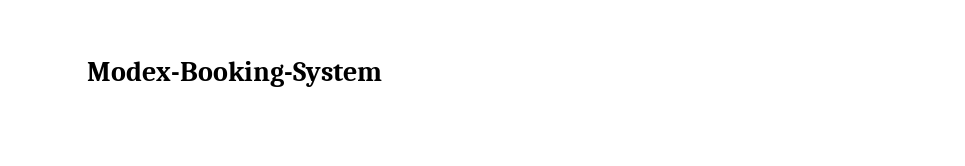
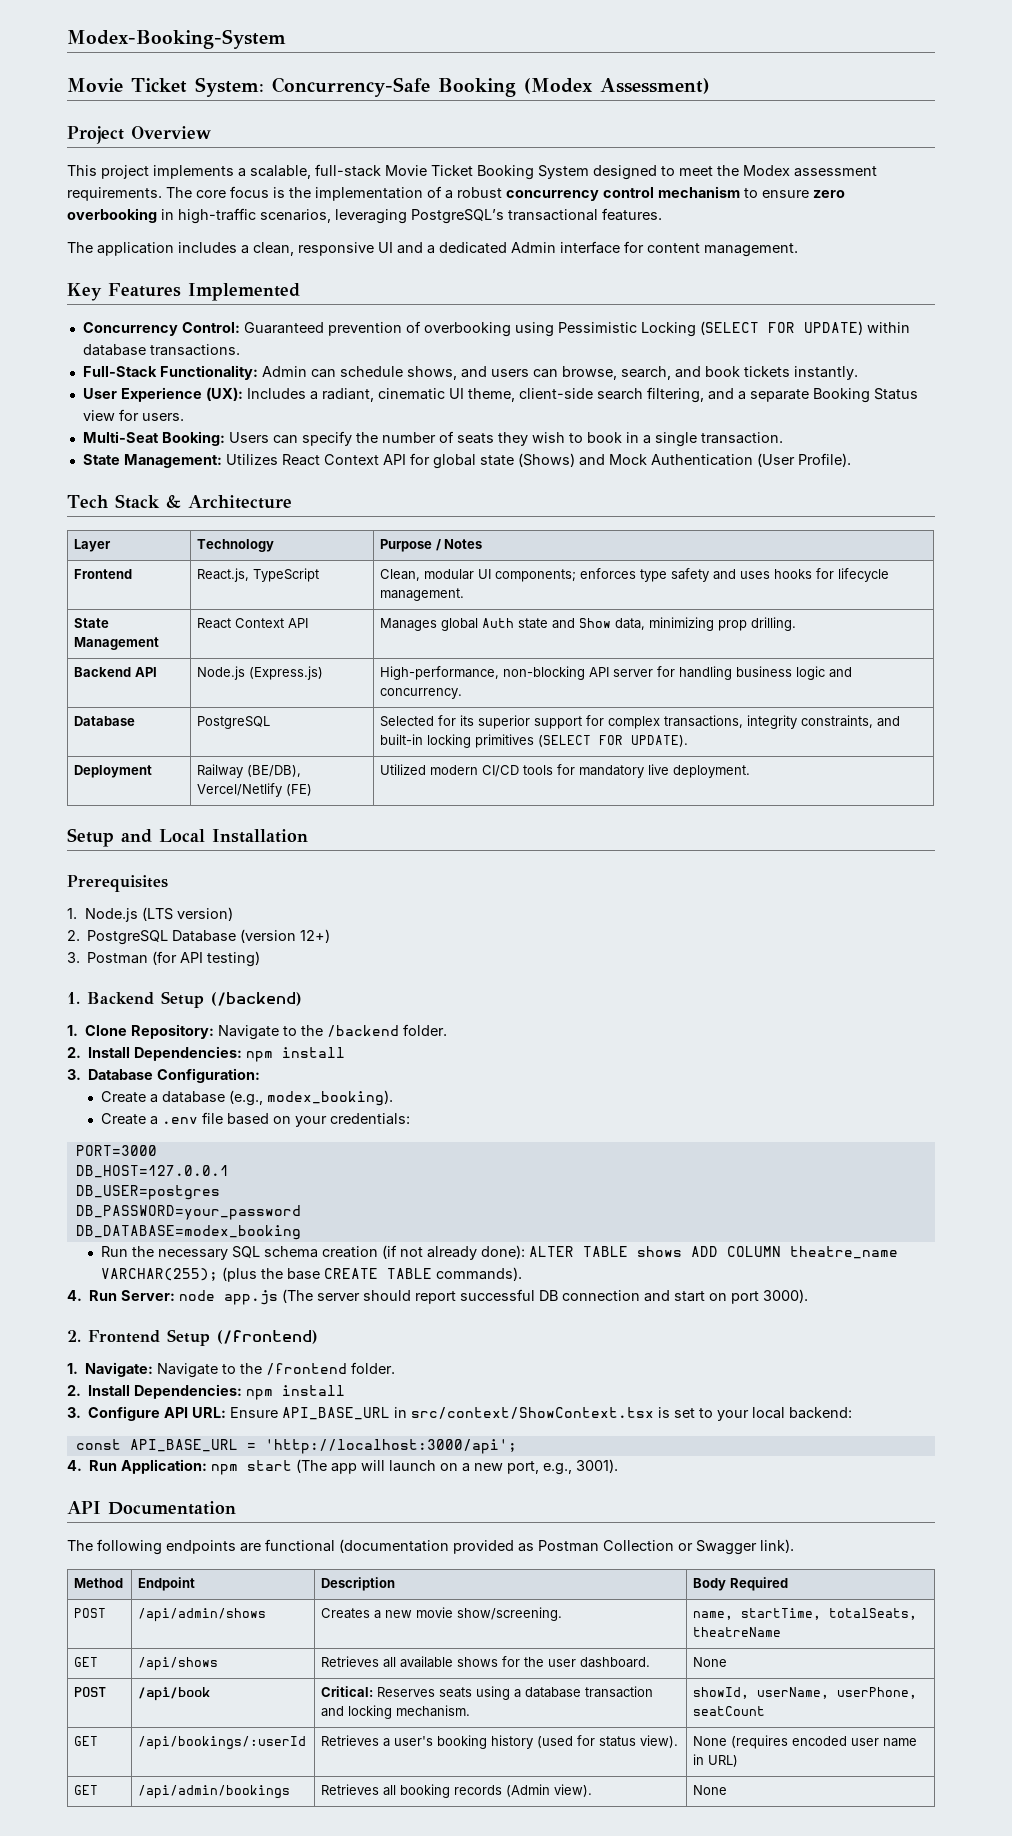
+ Movie Ticket System: Concurrency-Safe Booking (Modex Assessment)
+ Project Overview
+ This project implements a scalable, full-stack Movie Ticket Booking System designed to meet the Modex assessment requirements. The core focus is the implementation of a robust concurrency control mechanism to ensure zero overbooking in high-traffic scenarios, leveraging PostgreSQL’s transactional features.
+ The application includes a clean, responsive UI and a dedicated Admin interface for content management.
+ Key Features Implemented
+ Concurrency Control: Guaranteed prevention of overbooking using Pessimistic Locking (SELECT FOR UPDATE) within database transactions.
+ Full-Stack Functionality: Admin can schedule shows, and users can browse, search, and book tickets instantly.
+ User Experience (UX): Includes a radiant, cinematic UI theme, client-side search filtering, and a separate Booking Status view for users.
+ Multi-Seat Booking: Users can specify the number of seats they wish to book in a single transaction.
+ State Management: Utilizes React Context API for global state (Shows) and Mock Authentication (User Profile).
+ Tech Stack & Architecture
+ Layer | Technology | Purpose / Notes
+ Frontend | React.js, TypeScript | Clean, modular UI components; enforces type safety and uses hooks for lifecycle management.
+ State Management | React Context API | Manages global Auth state and Show data, minimizing prop drilling.
+ Backend API | Node.js (Express.js) | High-performance, non-blocking API server for handling business logic and concurrency.
+ Database | PostgreSQL | Selected for its superior support for complex transactions, integrity constraints, and built-in locking primitives (SELECT FOR UPDATE).
+ Deployment | Railway (BE/DB), Vercel/Netlify (FE) | Utilized modern CI/CD tools for mandatory live deployment.
+ Setup and Local Installation
+ Prerequisites
+ 1. Node.js (LTS version)
+ 2. PostgreSQL Database (version 12+)
+ 3. Postman (for API testing)
+ 1. Backend Setup (/backend)
+ 1. Clone Repository: Navigate to the /backend folder.
+ 2. Install Dependencies: npm install
+ 3. Database Configuration:
+ Create a database (e.g., modex_booking).
+ Create a .env file based on your credentials:
+ PORT=3000
+ DB_HOST=127.0.0.1
+ DB_USER=postgres
+ DB_PASSWORD=your_password
+ DB_DATABASE=modex_booking
+ Run the necessary SQL schema creation (if not already done): ALTER TABLE shows ADD COLUMN theatre_name VARCHAR(255); (plus the base CREATE TABLE commands).
+ 4. Run Server: node app.js (The server should report successful DB connection and start on port 3000).
+ 2. Frontend Setup (/frontend)
+ 1. Navigate: Navigate to the /frontend folder.
+ 2. Install Dependencies: npm install
+ 3. Configure API URL: Ensure API_BASE_URL in src/context/ShowContext.tsx is set to your local backend:
+ const API_BASE_URL = 'http://localhost:3000/api';
+ 4. Run Application: npm start (The app will launch on a new port, e.g., 3001).
+ API Documentation
+ The following endpoints are functional (documentation provided as Postman Collection or Swagger link).
+ Method | Endpoint | Description | Body Required
+ POST | /api/admin/shows | Creates a new movie show/screening. | name, startTime, totalSeats, theatreName
+ GET | /api/shows | Retrieves all available shows for the user dashboard. | None
+ POST | /api/book | Critical: Reserves seats using a database transaction and locking mechanism. | showId, userName, userPhone, seatCount
+ GET | /api/bookings/:userId | Retrieves a user's booking history (used for status view). | None (requires encoded user name in URL)
+ GET | /api/admin/bookings | Retrieves all booking records (Admin view). | None

